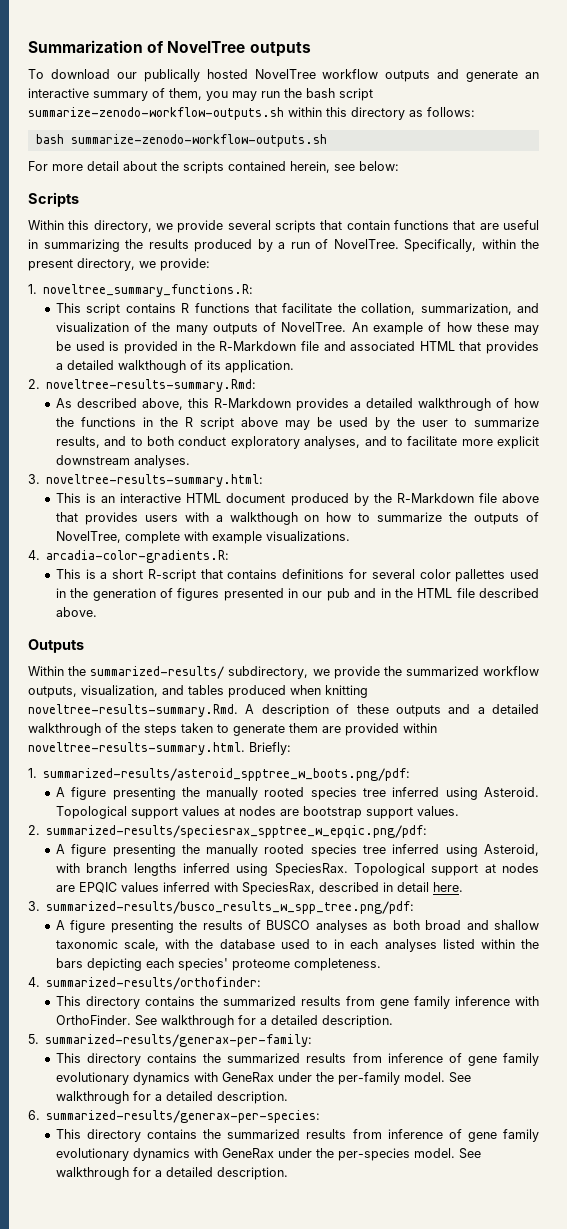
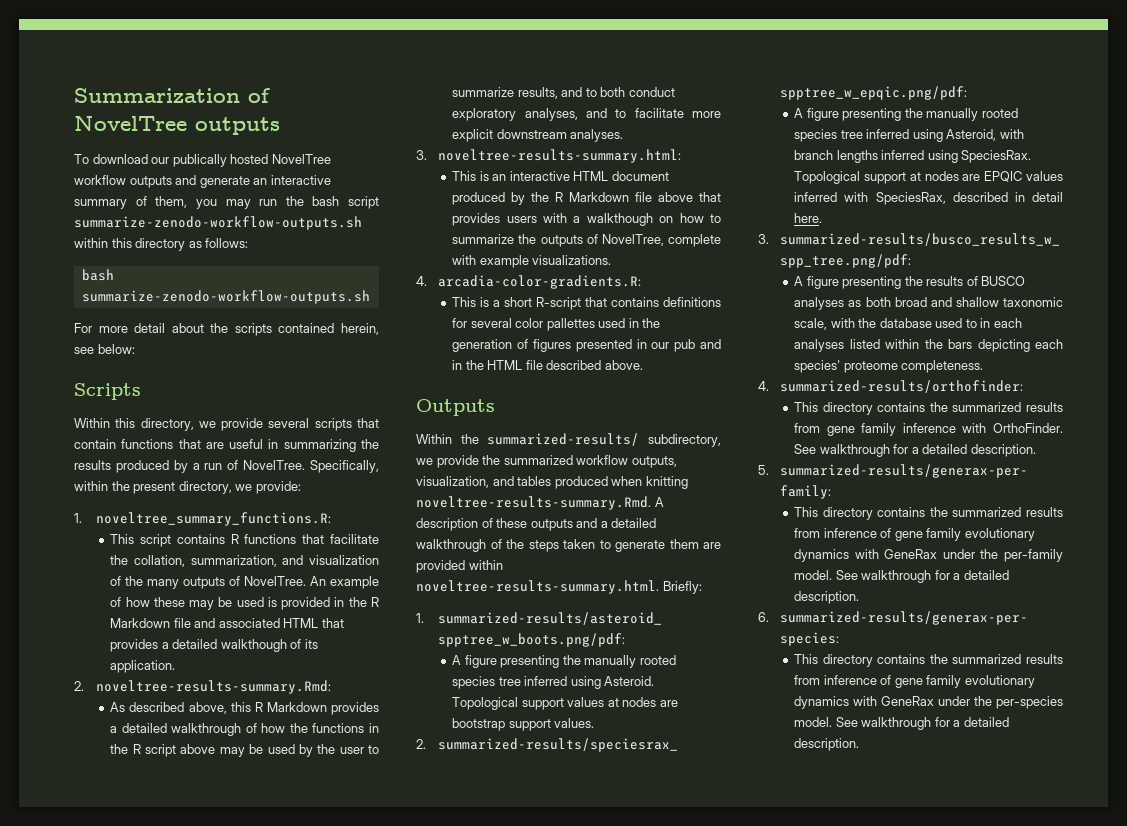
- An example of how these may be used is provided in the R-Markdown file and associated HTML that provides a detailed walkthough of its application.
+ An example of how these may be used is provided in the R Markdown file and associated HTML that provides a detailed walkthough of its application.
- As described above, this R-Markdown provides a detailed walkthrough of how the functions in the R script above may be used by the user to summarize results, and to both conduct exploratory analyses, and to facilitate more explicit downstream analyses.
+ As described above, this R Markdown provides a detailed walkthrough of how the functions in the R script above may be used by the user to summarize results, and to both conduct exploratory analyses, and to facilitate more explicit downstream analyses.
- This is an interactive HTML document produced by the R-Markdown file above that provides users with a walkthough on how to summarize the outputs of NovelTree, complete with example visualizations.
+ This is an interactive HTML document produced by the R Markdown file above that provides users with a walkthough on how to summarize the outputs of NovelTree, complete with example visualizations.

